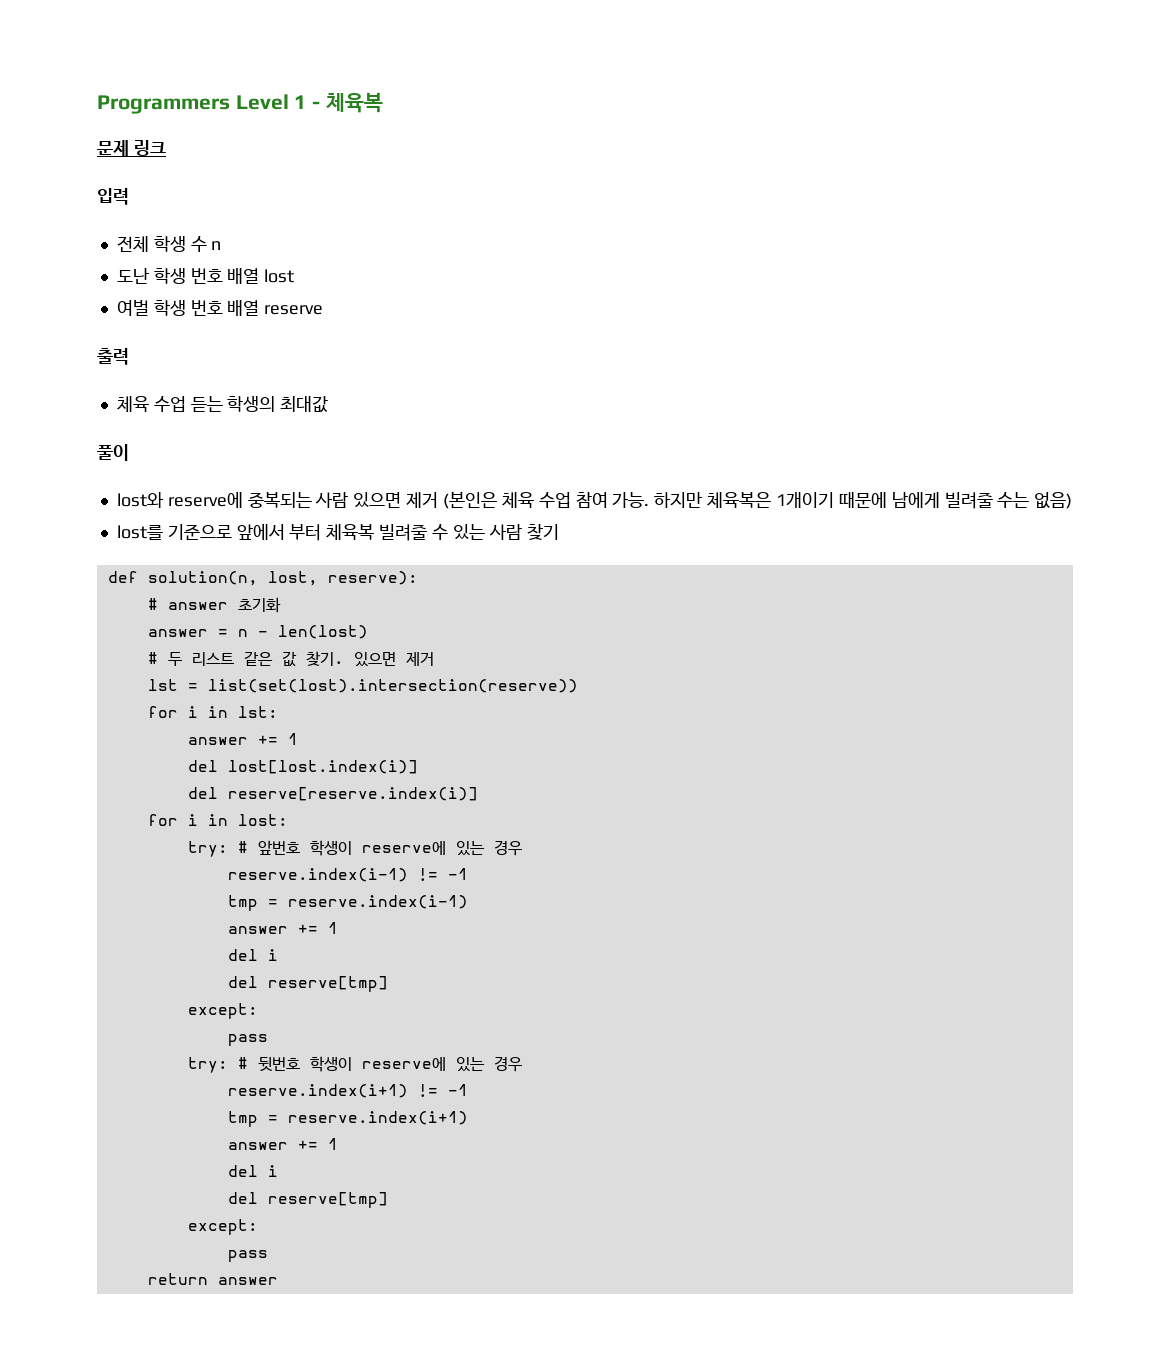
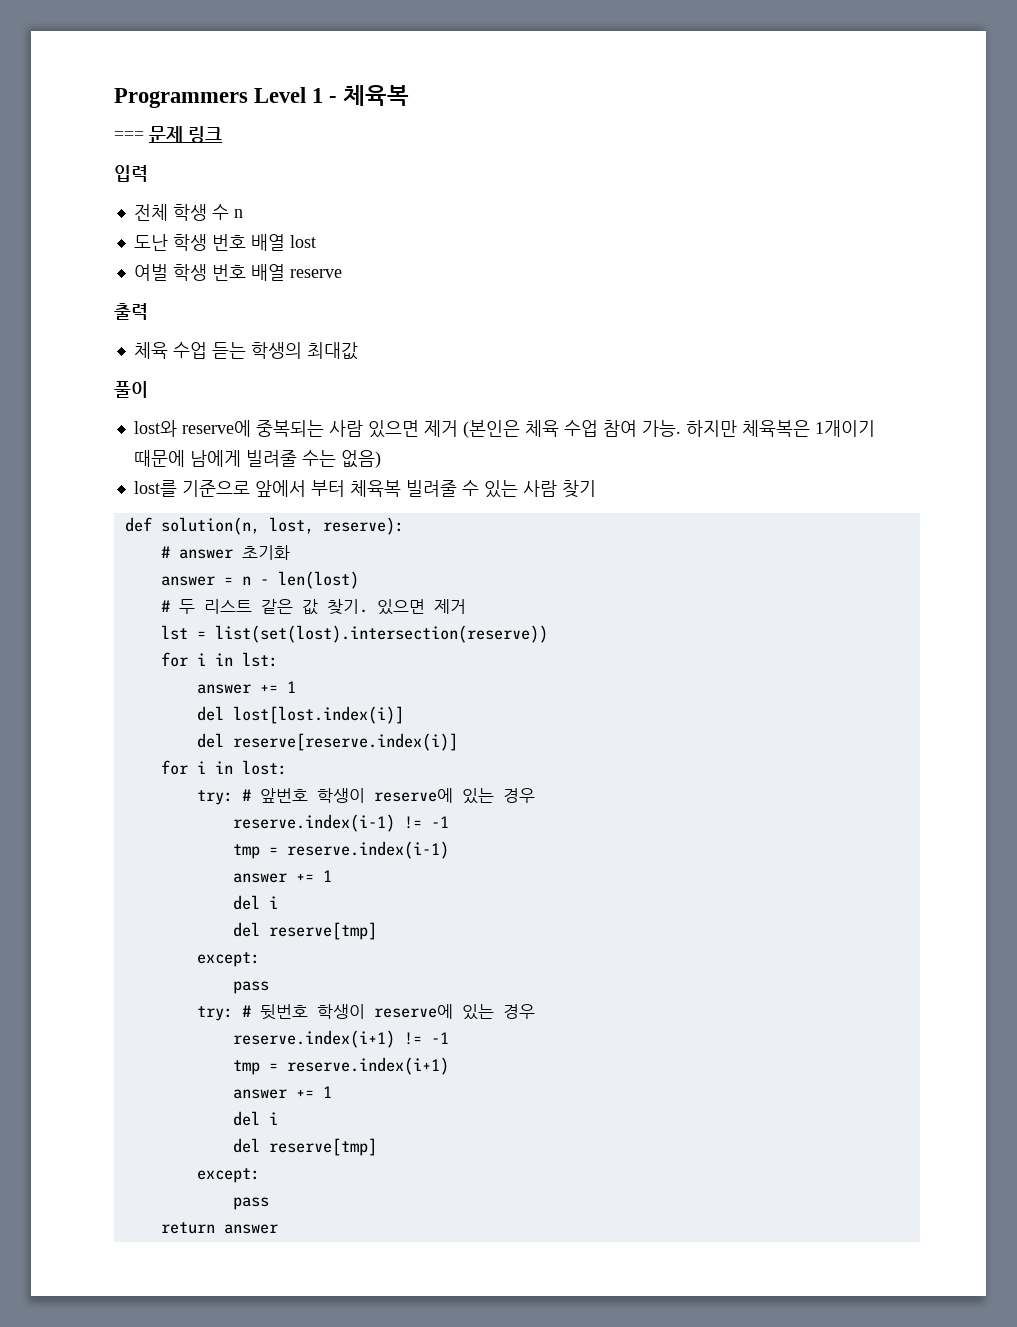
- 문제 링크
+ === 문제 링크

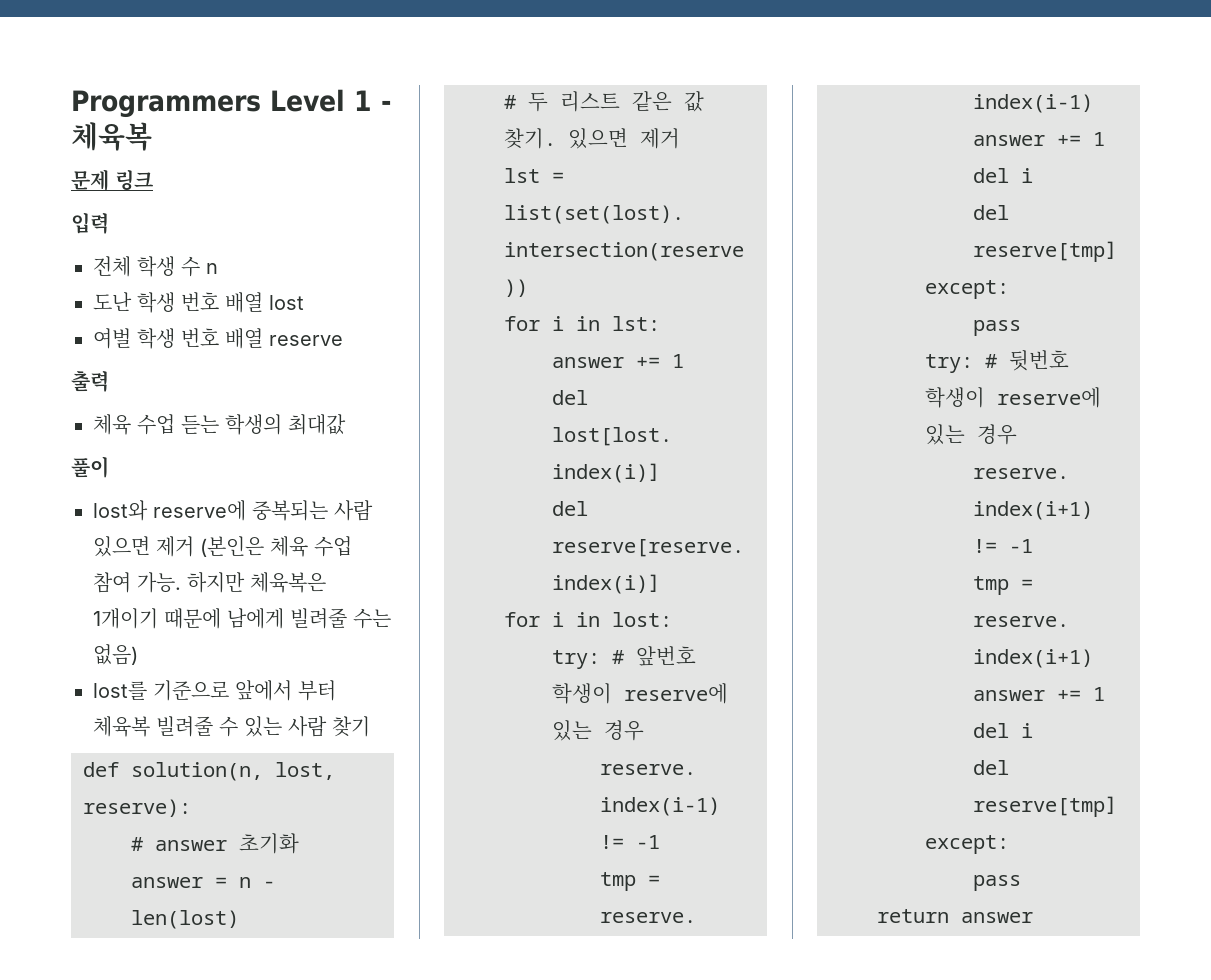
- === 문제 링크
+ 문제 링크

